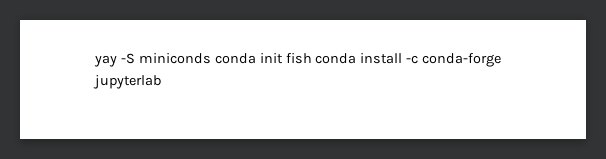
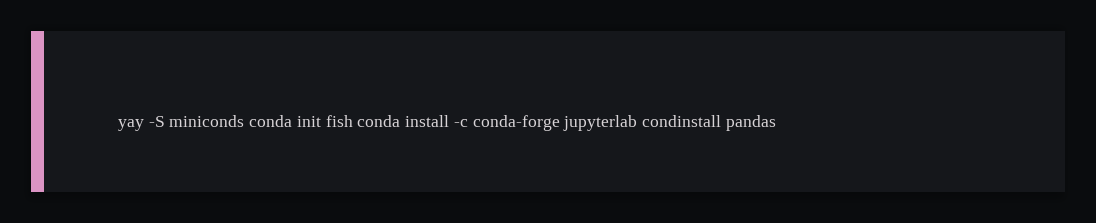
- yay -S miniconds conda init fish conda install -c conda-forge jupyterlab
+ yay -S miniconds conda init fish conda install -c conda-forge jupyterlab condinstall pandas

